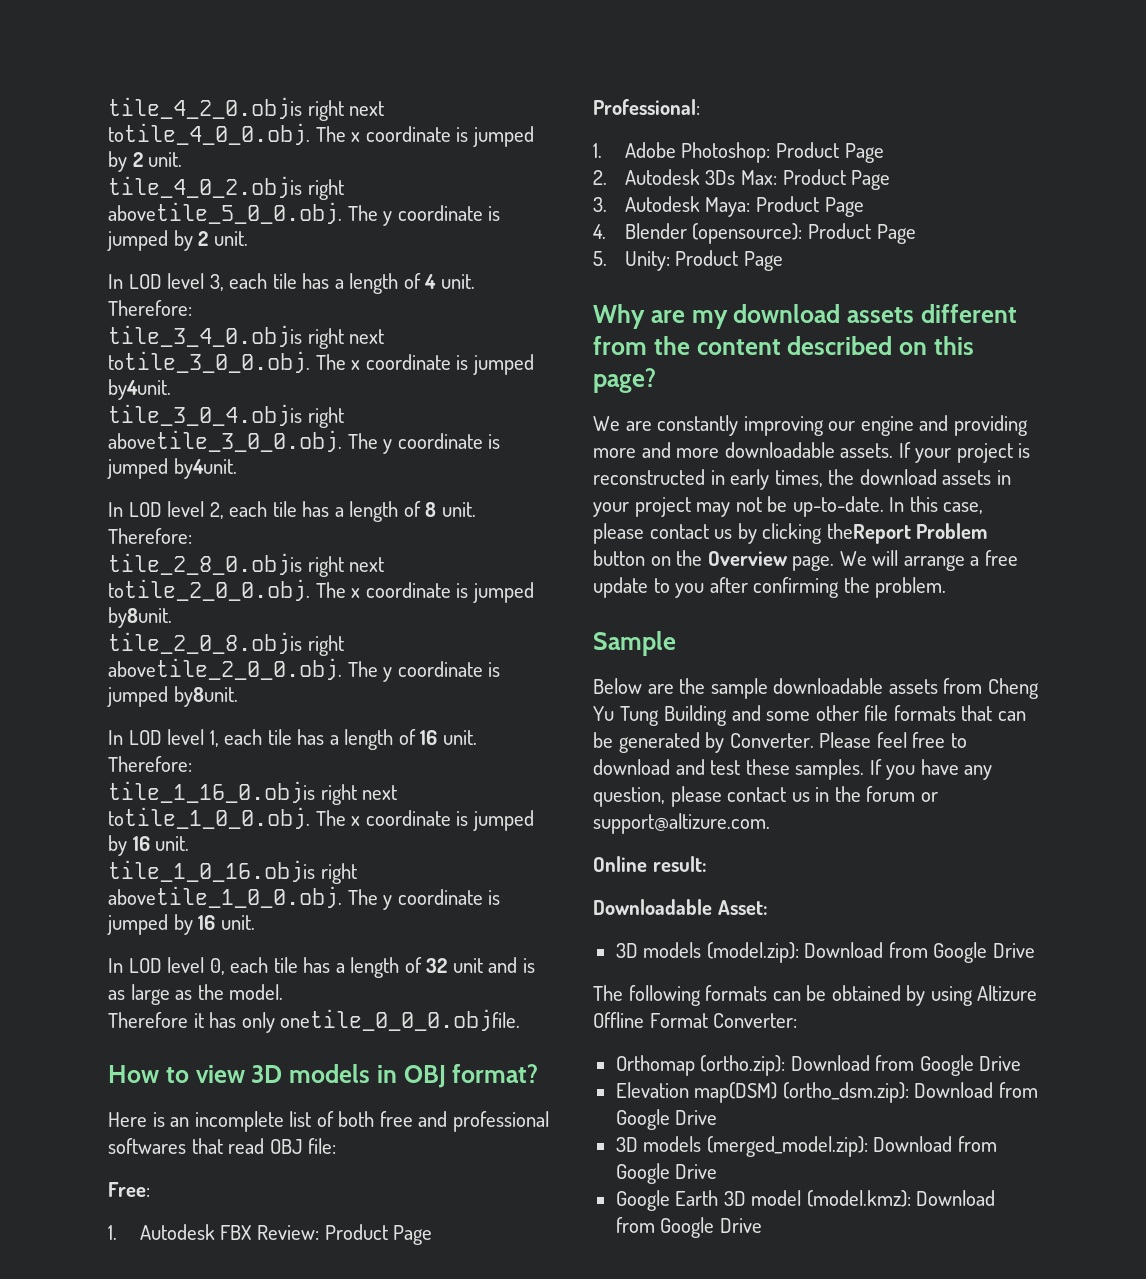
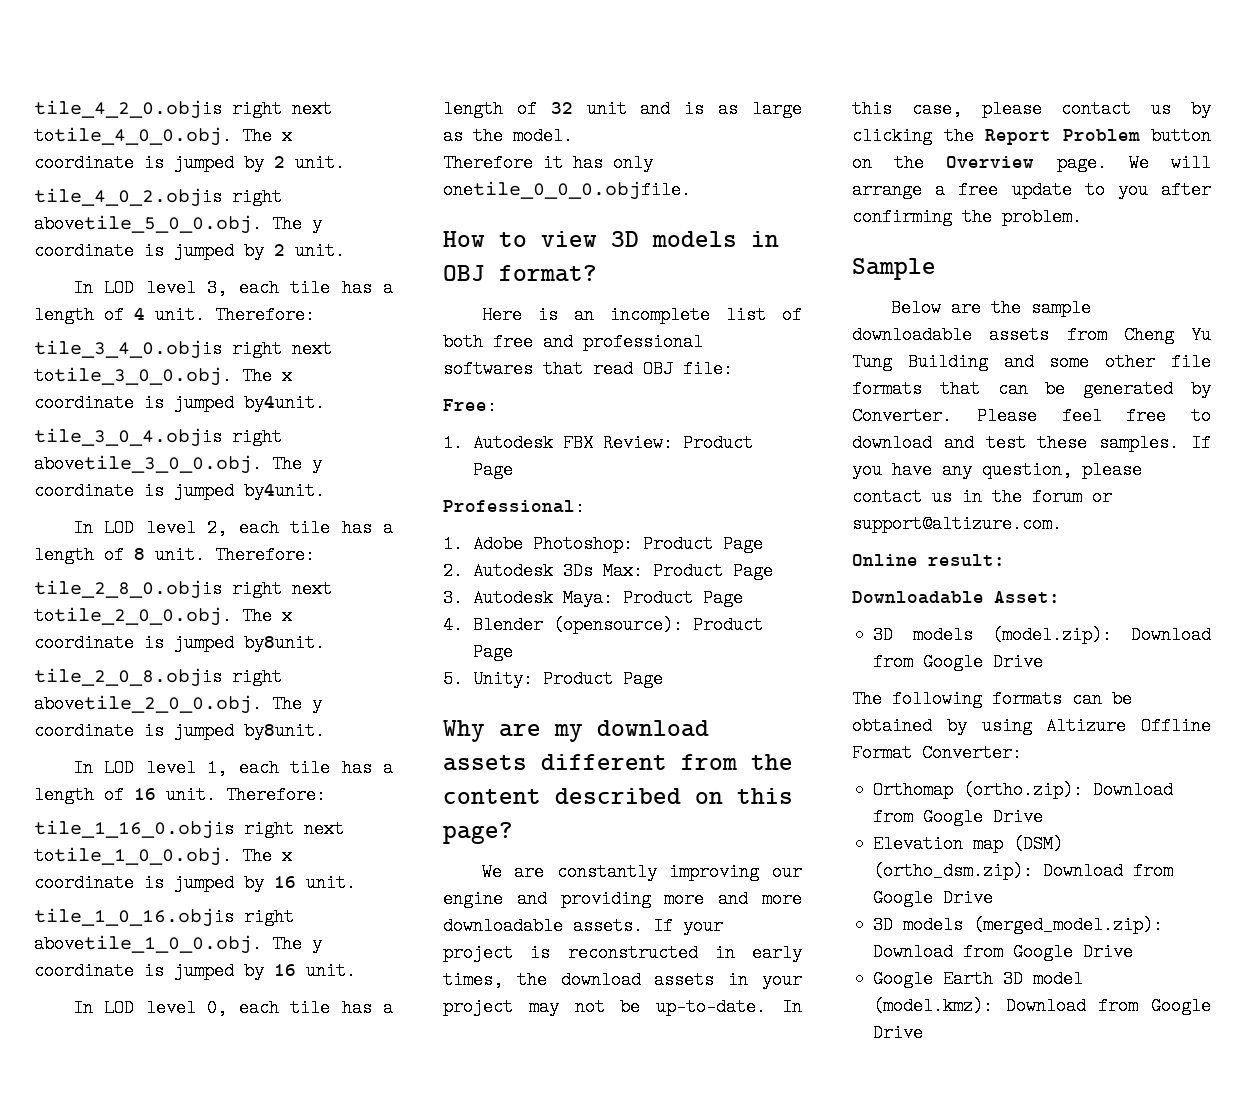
- In this case, please contact us by clicking theReport Problem button on the Overview page.
+ In this case, please contact us by clicking the Report Problem button on the Overview page.
- Elevation map(DSM) (ortho_dsm.zip): Download from Google Drive
+ Elevation map (DSM) (ortho_dsm.zip): Download from Google Drive

